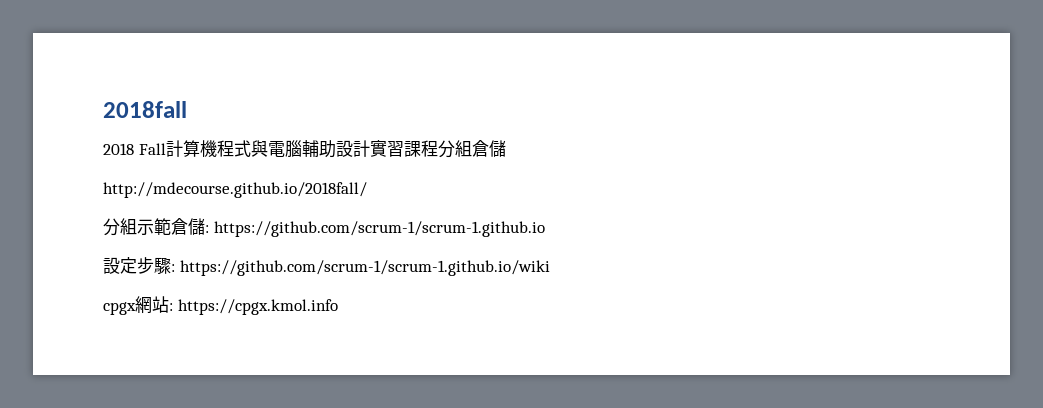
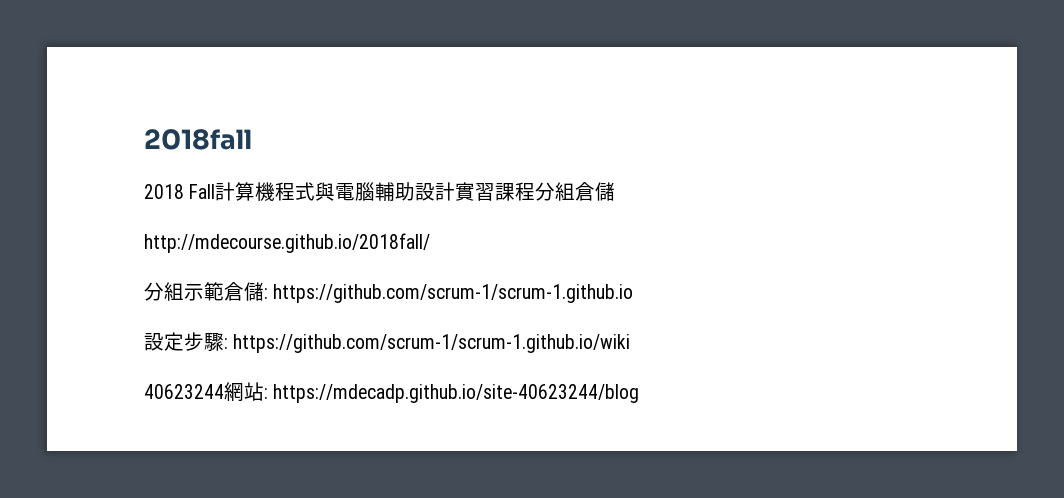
- cpgx網站: https://cpgx.kmol.info
+ 40623244網站: https://mdecadp.github.io/site-40623244/blog

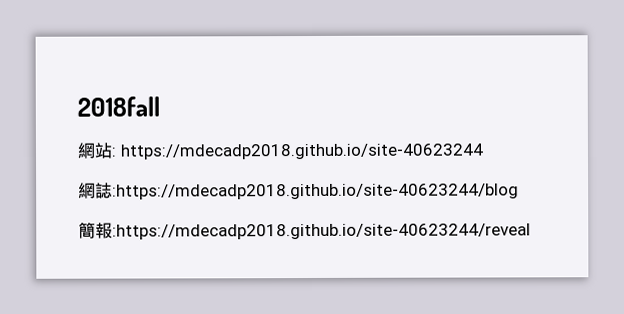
- 2018 Fall計算機程式與電腦輔助設計實習課程分組倉儲
- http://mdecourse.github.io/2018fall/
- 分組示範倉儲: https://github.com/scrum-1/scrum-1.github.io
- 設定步驟: https://github.com/scrum-1/scrum-1.github.io/wiki
- 40623244網站: https://mdecadp.github.io/site-40623244/blog
+ 網站: https://mdecadp2018.github.io/site-40623244
+ 網誌:https://mdecadp2018.github.io/site-40623244/blog
+ 簡報:https://mdecadp2018.github.io/site-40623244/reveal

